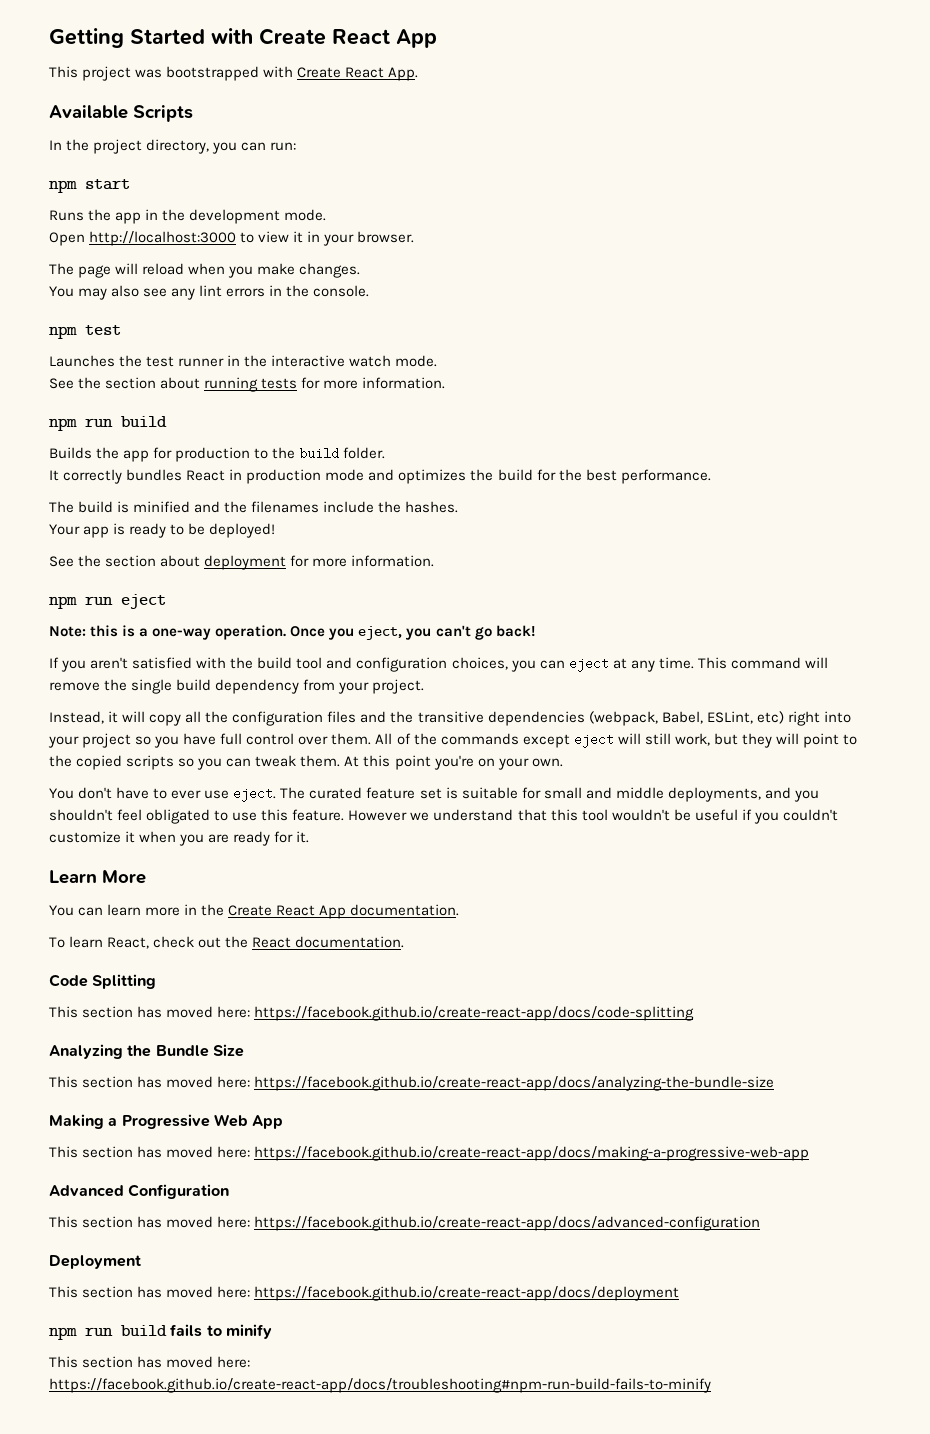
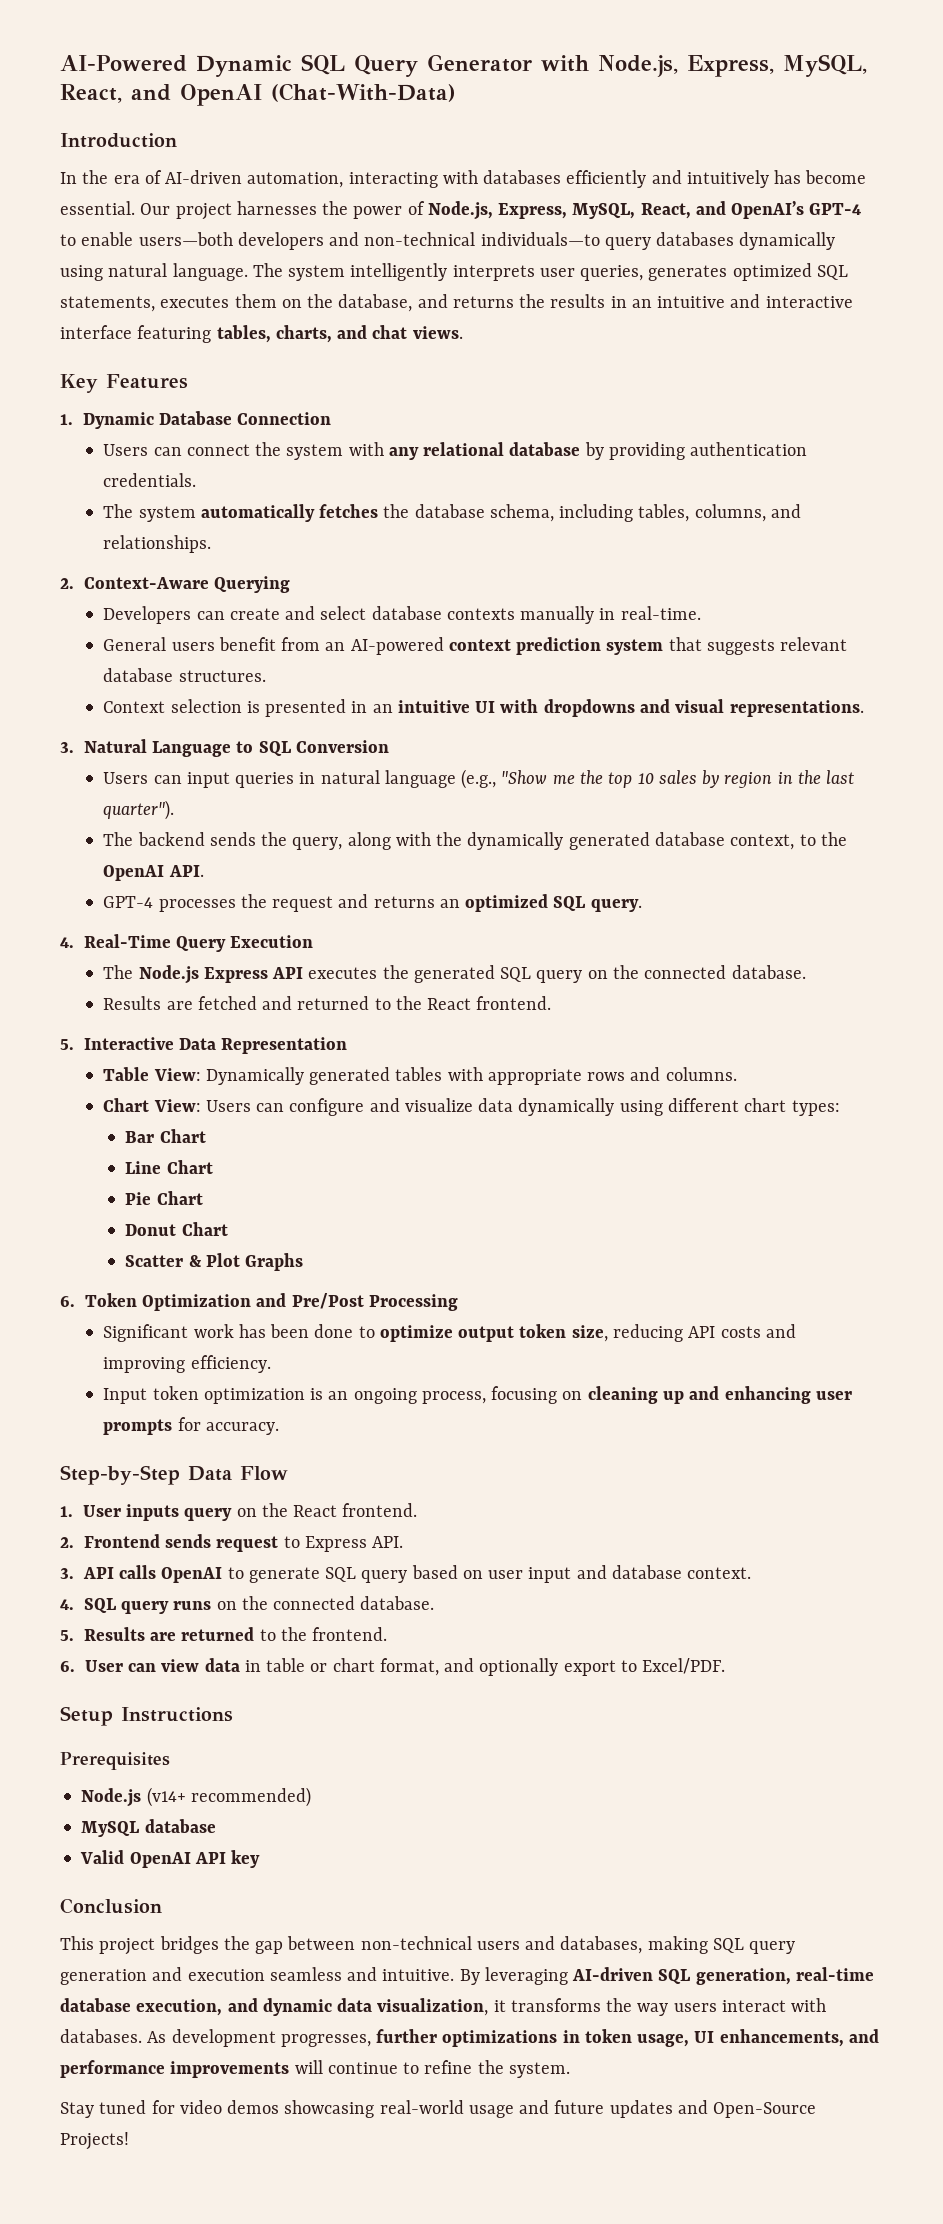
- Getting Started with Create React App
- This project was bootstrapped with Create React App.
- Available Scripts
- In the project directory, you can run:
- npm start
- Runs the app in the development mode.
- Open http://localhost:3000 to view it in your browser.
- The page will reload when you make changes.
- You may also see any lint errors in the console.
- npm test
- Launches the test runner in the interactive watch mode.
- See the section about running tests for more information.
- npm run build
- Builds the app for production to the build folder.
- It correctly bundles React in production mode and optimizes the build for the best performance.
- The build is minified and the filenames include the hashes.
- Your app is ready to be deployed!
- See the section about deployment for more information.
- npm run eject
- Note: this is a one-way operation. Once you eject, you can't go back!
- If you aren't satisfied with the build tool and configuration choices, you can eject at any time. This command will remove the single build dependency from your project.
- Instead, it will copy all the configuration files and the transitive dependencies (webpack, Babel, ESLint, etc) right into your project so you have full control over them. All of the commands except eject will still work, but they will point to the copied scripts so you can tweak them. At this point you're on your own.
- You don't have to ever use eject. The curated feature set is suitable for small and middle deployments, and you shouldn't feel obligated to use this feature. However we understand that this tool wouldn't be useful if you couldn't customize it when you are ready for it.
- Learn More
- You can learn more in the Create React App documentation.
- To learn React, check out the React documentation.
- Code Splitting
- This section has moved here: https://facebook.github.io/create-react-app/docs/code-splitting
- Analyzing the Bundle Size
- This section has moved here: https://facebook.github.io/create-react-app/docs/analyzing-the-bundle-size
- Making a Progressive Web App
- This section has moved here: https://facebook.github.io/create-react-app/docs/making-a-progressive-web-app
- Advanced Configuration
- This section has moved here: https://facebook.github.io/create-react-app/docs/advanced-configuration
- Deployment
- This section has moved here: https://facebook.github.io/create-react-app/docs/deployment
- npm run build fails to minify
- This section has moved here: https://facebook.github.io/create-react-app/docs/troubleshooting#npm-run-build-fails-to-minify
+ AI-Powered Dynamic SQL Query Generator with Node.js, Express, MySQL, React, and OpenAI (Chat-With-Data)
+ Introduction
+ In the era of AI-driven automation, interacting with databases efficiently and intuitively has become essential. Our project harnesses the power of Node.js, Express, MySQL, React, and OpenAI’s GPT-4 to enable users—both developers and non-technical individuals—to query databases dynamically using natural language. The system intelligently interprets user queries, generates optimized SQL statements, executes them on the database, and returns the results in an intuitive and interactive interface featuring tables, charts, and chat views.
+ Key Features
+ 1. Dynamic Database Connection
+ Users can connect the system with any relational database by providing authentication credentials.
+ The system automatically fetches the database schema, including tables, columns, and relationships.
+ 2. Context-Aware Querying
+ Developers can create and select database contexts manually in real-time.
+ General users benefit from an AI-powered context prediction system that suggests relevant database structures.
+ Context selection is presented in an intuitive UI with dropdowns and visual representations.
+ 3. Natural Language to SQL Conversion
+ Users can input queries in natural language (e.g., "Show me the top 10 sales by region in the last quarter").
+ The backend sends the query, along with the dynamically generated database context, to the OpenAI API.
+ GPT-4 processes the request and returns an optimized SQL query.
+ 4. Real-Time Query Execution
+ The Node.js Express API executes the generated SQL query on the connected database.
+ Results are fetched and returned to the React frontend.
+ 5. Interactive Data Representation
+ Table View: Dynamically generated tables with appropriate rows and columns.
+ Chart View: Users can configure and visualize data dynamically using different chart types:
+ Bar Chart
+ Line Chart
+ Pie Chart
+ Donut Chart
+ Scatter & Plot Graphs
+ 6. Token Optimization and Pre/Post Processing
+ Significant work has been done to optimize output token size, reducing API costs and improving efficiency.
+ Input token optimization is an ongoing process, focusing on cleaning up and enhancing user prompts for accuracy.
+ Step-by-Step Data Flow
+ 1. User inputs query on the React frontend.
+ 2. Frontend sends request to Express API.
+ 3. API calls OpenAI to generate SQL query based on user input and database context.
+ 4. SQL query runs on the connected database.
+ 5. Results are returned to the frontend.
+ 6. User can view data in table or chart format, and optionally export to Excel/PDF.
+ Setup Instructions
+ Prerequisites
+ Node.js (v14+ recommended)
+ MySQL database
+ Valid OpenAI API key
+ Conclusion
+ This project bridges the gap between non-technical users and databases, making SQL query generation and execution seamless and intuitive. By leveraging AI-driven SQL generation, real-time database execution, and dynamic data visualization, it transforms the way users interact with databases. As development progresses, further optimizations in token usage, UI enhancements, and performance improvements will continue to refine the system.
+ Stay tuned for video demos showcasing real-world usage and future updates and Open-Source Projects!

